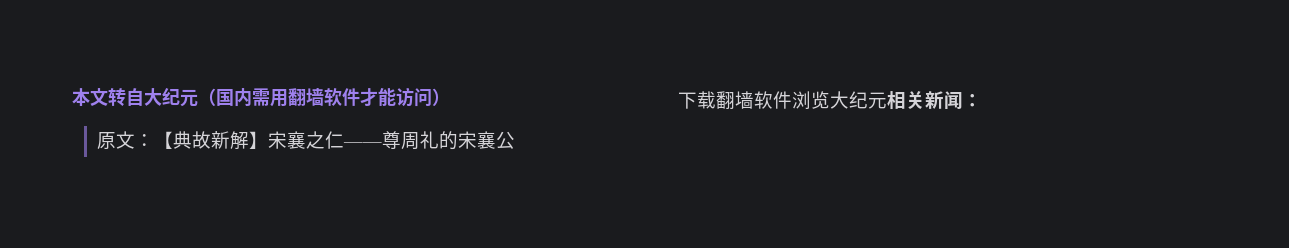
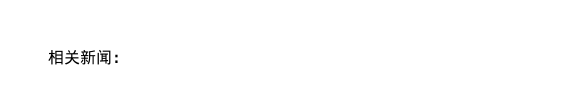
- 本文转自大纪元（国内需用翻墙软件才能访问）
- 原文：【典故新解】宋襄之仁——尊周礼的宋襄公
- 下载翻墙软件浏览大纪元相关新闻：
+ 相关新闻：

